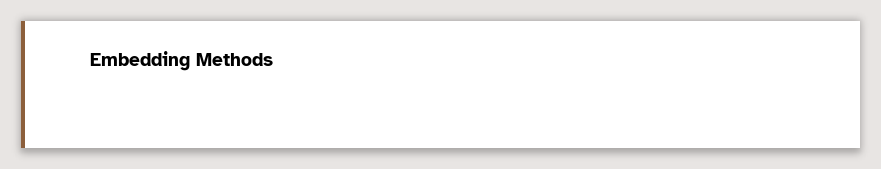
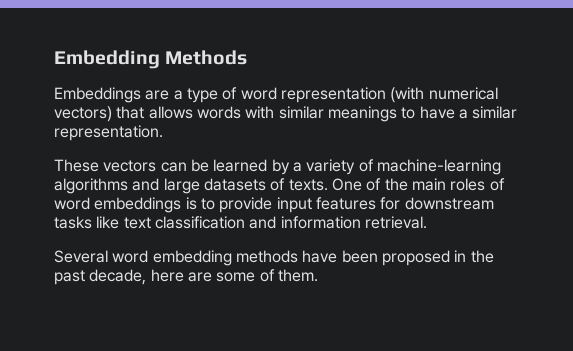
+ Embeddings are a type of word representation (with numerical vectors) that allows words with similar meanings to have a similar representation.
+ These vectors can be learned by a variety of machine-learning algorithms and large datasets of texts. One of the main roles of word embeddings is to provide input features for downstream tasks like text classification and information retrieval.
+ Several word embedding methods have been proposed in the past decade, here are some of them.

